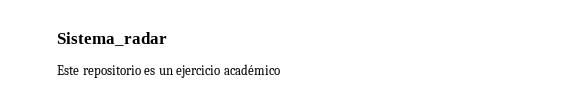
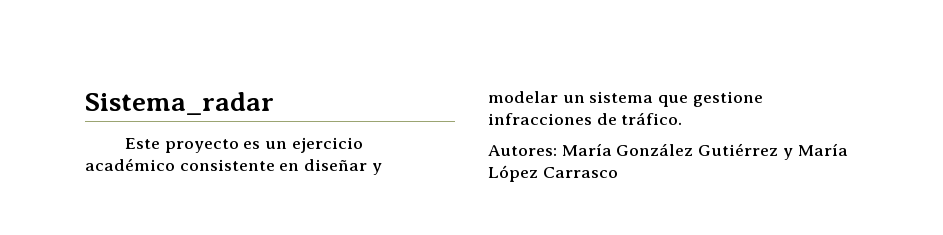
- Este repositorio es un ejercicio académico
+ Este proyecto es un ejercicio académico consistente en diseñar y modelar un sistema que gestione infracciones de tráfico.
+ Autores: María González Gutiérrez y María López Carrasco

